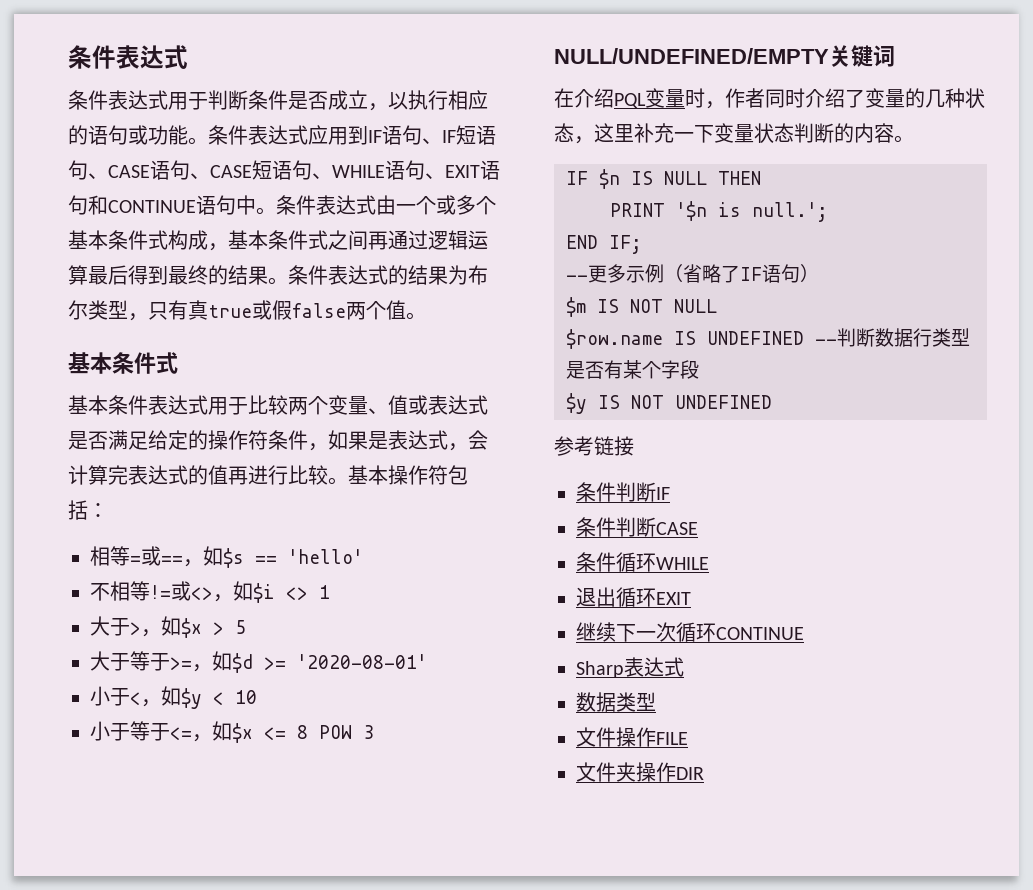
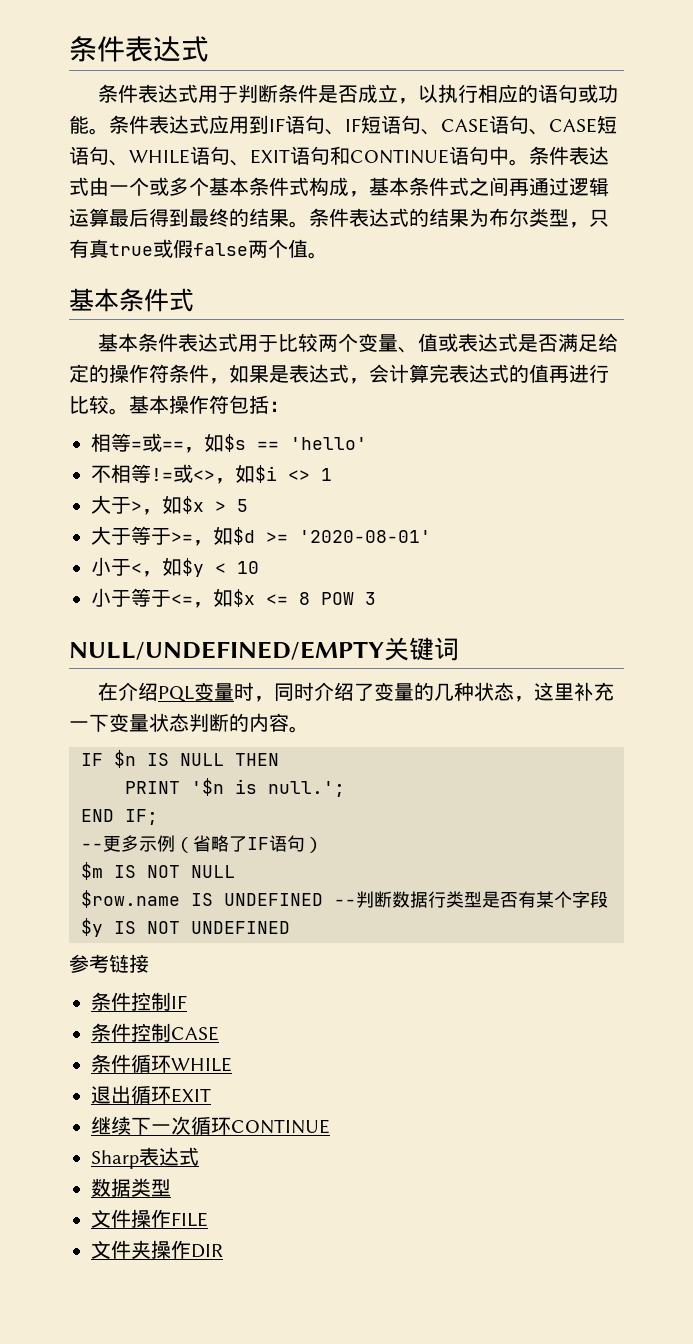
- 在介绍PQL变量时，作者同时介绍了变量的几种状态，这里补充一下变量状态判断的内容。
+ 在介绍PQL变量时，同时介绍了变量的几种状态，这里补充一下变量状态判断的内容。
- 条件判断IF
+ 条件控制IF
- 条件判断CASE
+ 条件控制CASE

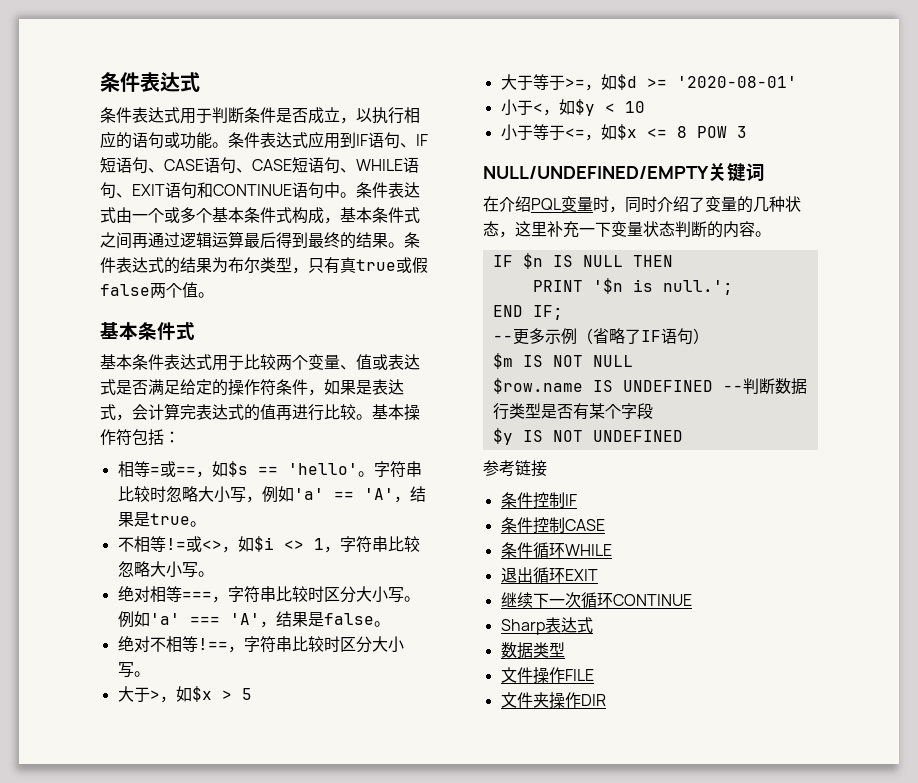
- 相等=或==，如$s == 'hello'
+ 相等=或==，如$s == 'hello'。字符串比较时忽略大小写，例如'a' == 'A'，结果是true。
- 不相等!=或<>，如$i <> 1
+ 不相等!=或<>，如$i <> 1，字符串比较忽略大小写。
+ 绝对相等===，字符串比较时区分大小写。例如'a' === 'A'，结果是false。
+ 绝对不相等!==，字符串比较时区分大小写。

